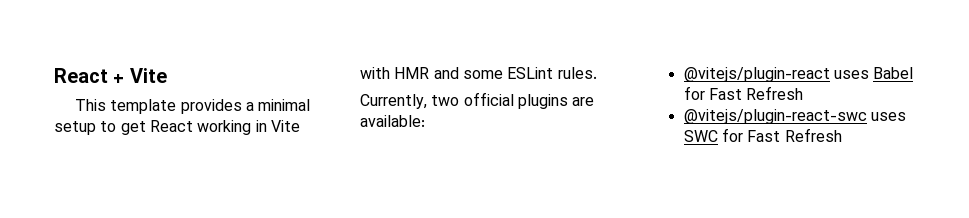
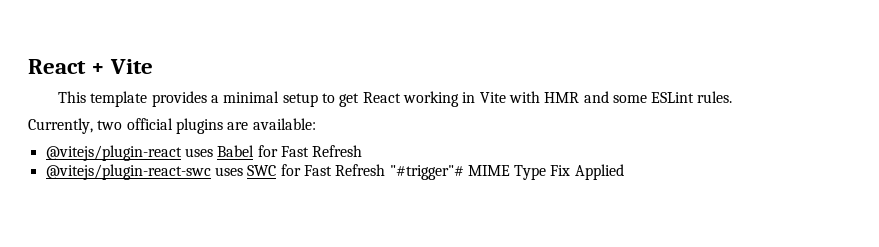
- @vitejs/plugin-react-swc uses SWC for Fast Refresh
+ @vitejs/plugin-react-swc uses SWC for Fast Refresh "#trigger"# MIME Type Fix Applied

